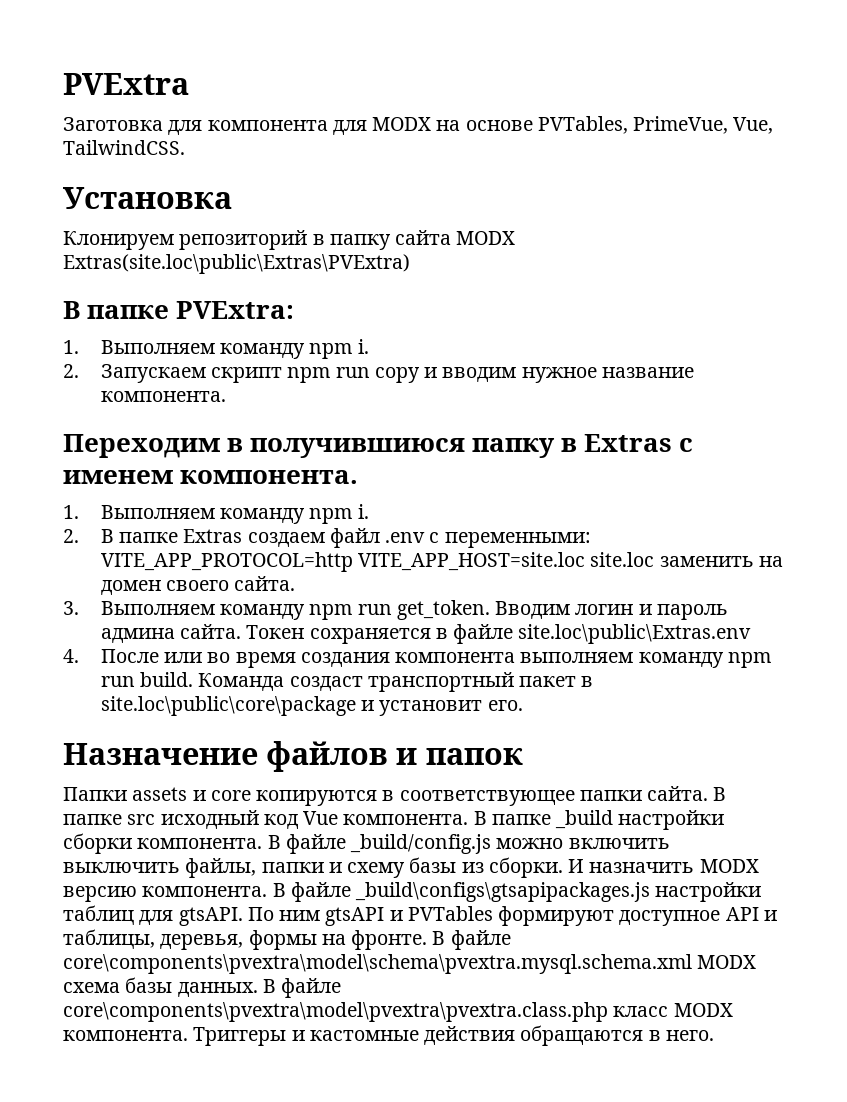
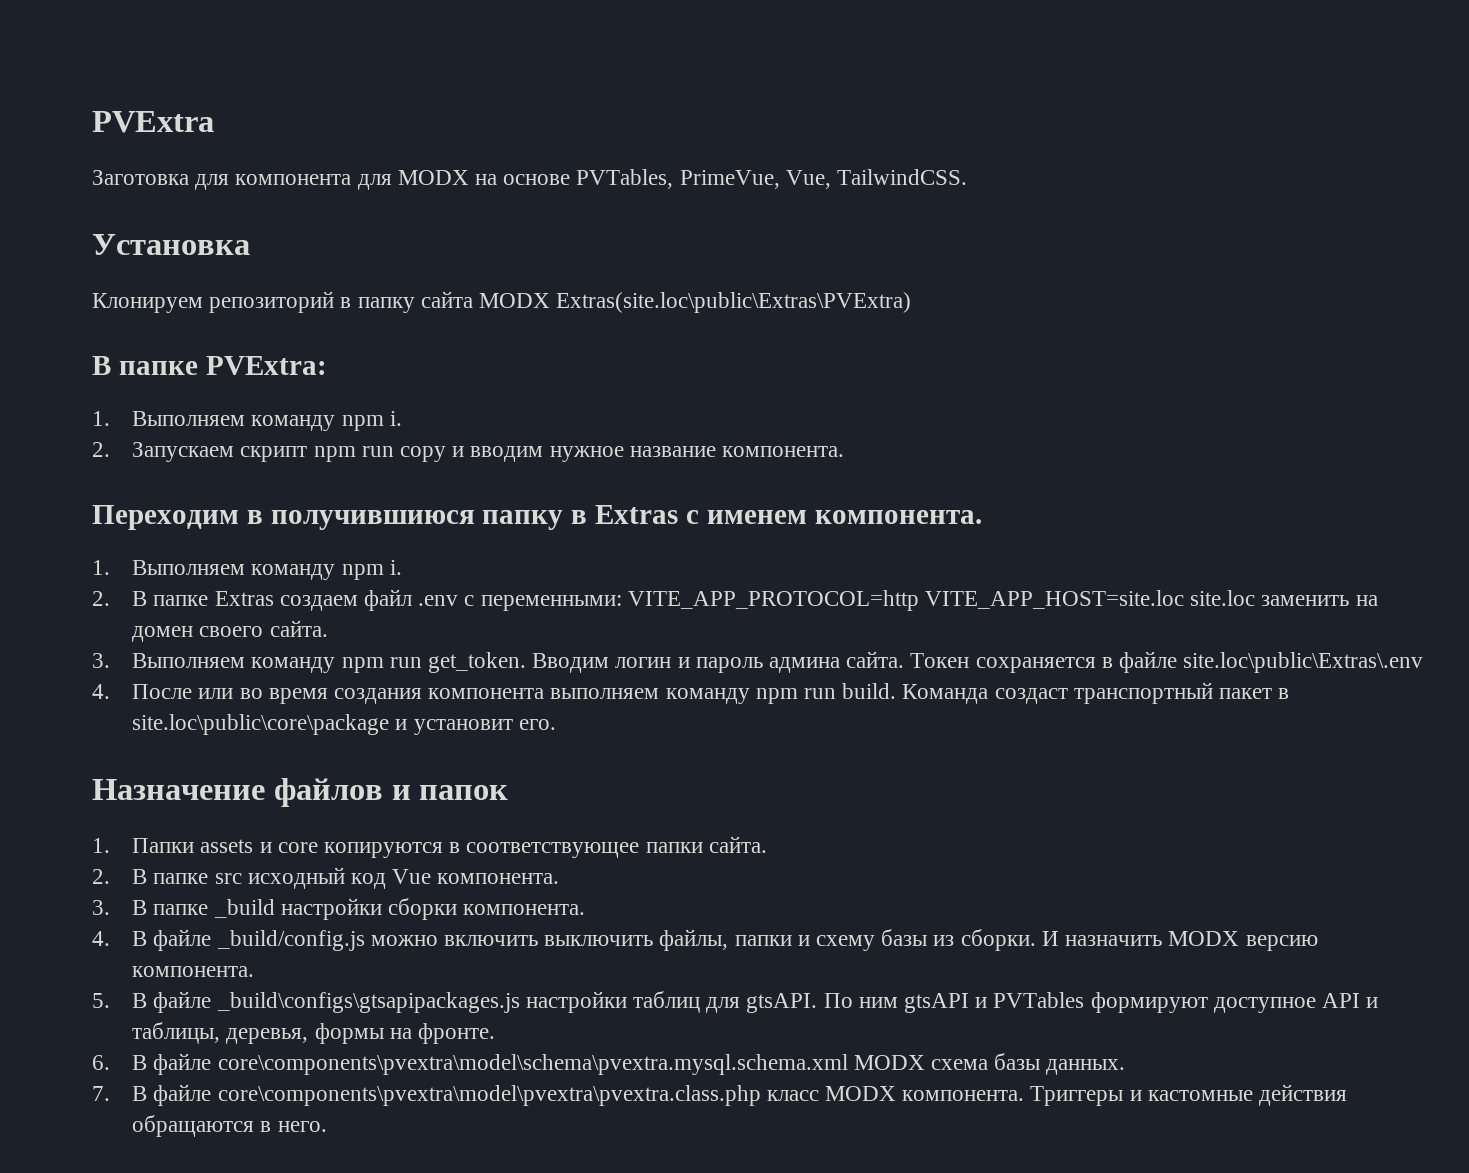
- Токен сохраняется в файле site.loc\public\Extras.env
+ Токен сохраняется в файле site.loc\public\Extras\.env
- Папки assets и core копируются в соответствующее папки сайта. В папке src исходный код Vue компонента. В папке _build настройки сборки компонента. В файле _build/config.js можно включить выключить файлы, папки и схему базы из сборки.
+ 1. Папки assets и core копируются в соответствующее папки сайта.
+ 2. В папке src исходный код Vue компонента.
+ 3. В папке _build настройки сборки компонента.
+ 4. В файле _build/config.js можно включить выключить файлы, папки и схему базы из сборки.
- И назначить MODX версию компонента. В файле _build\configs\gtsapipackages.js настройки таблиц для gtsAPI.
+ И назначить MODX версию компонента.
+ 5. В файле _build\configs\gtsapipackages.js настройки таблиц для gtsAPI.
- По ним gtsAPI и PVTables формируют доступное API и таблицы, деревья, формы на фронте. В файле core\components\pvextra\model\schema\pvextra.mysql.schema.xml MODX схема базы данных. В файле core\components\pvextra\model\pvextra\pvextra.class.php класс MODX компонента.
+ По ним gtsAPI и PVTables формируют доступное API и таблицы, деревья, формы на фронте.
+ 6. В файле core\components\pvextra\model\schema\pvextra.mysql.schema.xml MODX схема базы данных.
+ 7. В файле core\components\pvextra\model\pvextra\pvextra.class.php класс MODX компонента.

